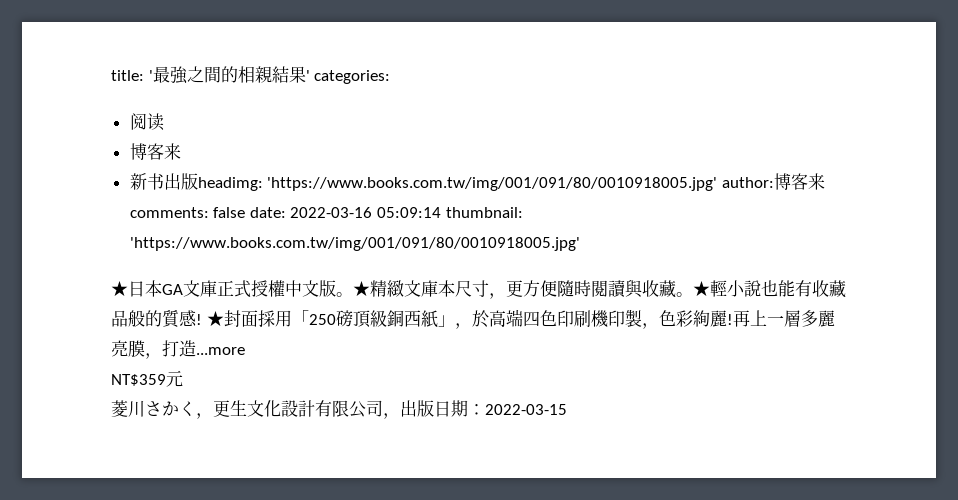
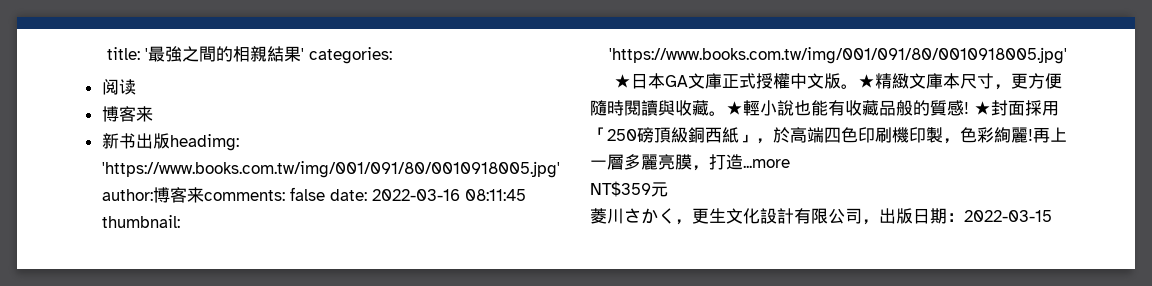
- 新书出版headimg: 'https://www.books.com.tw/img/001/091/80/0010918005.jpg' author:博客来comments: false date: 2022-03-16 05:09:14 thumbnail: 'https://www.books.com.tw/img/001/091/80/0010918005.jpg'
+ 新书出版headimg: 'https://www.books.com.tw/img/001/091/80/0010918005.jpg' author:博客来comments: false date: 2022-03-16 08:11:45 thumbnail: 'https://www.books.com.tw/img/001/091/80/0010918005.jpg'

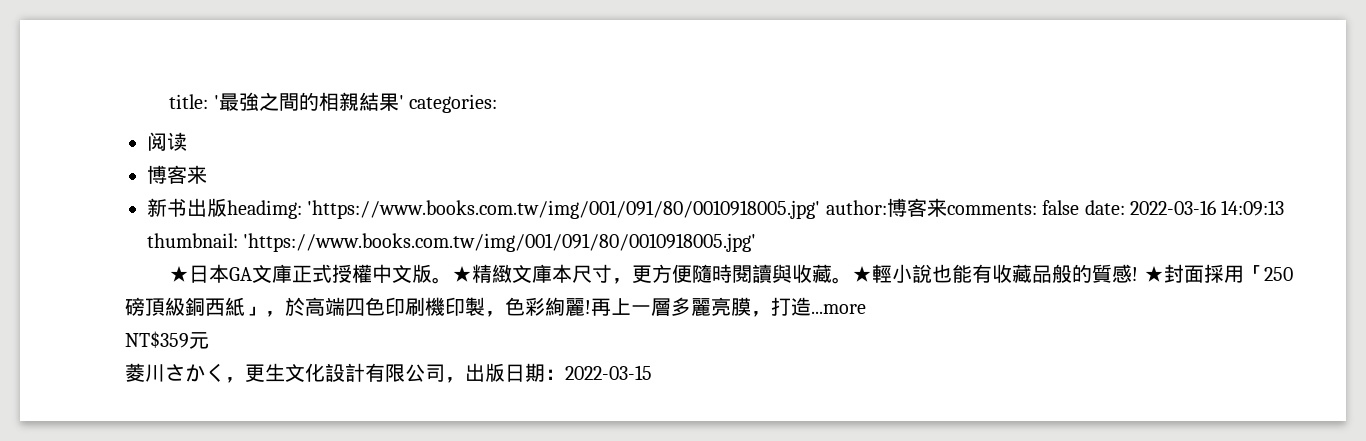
- 新书出版headimg: 'https://www.books.com.tw/img/001/091/80/0010918005.jpg' author:博客来comments: false date: 2022-03-16 08:11:45 thumbnail: 'https://www.books.com.tw/img/001/091/80/0010918005.jpg'
+ 新书出版headimg: 'https://www.books.com.tw/img/001/091/80/0010918005.jpg' author:博客来comments: false date: 2022-03-16 14:09:13 thumbnail: 'https://www.books.com.tw/img/001/091/80/0010918005.jpg'

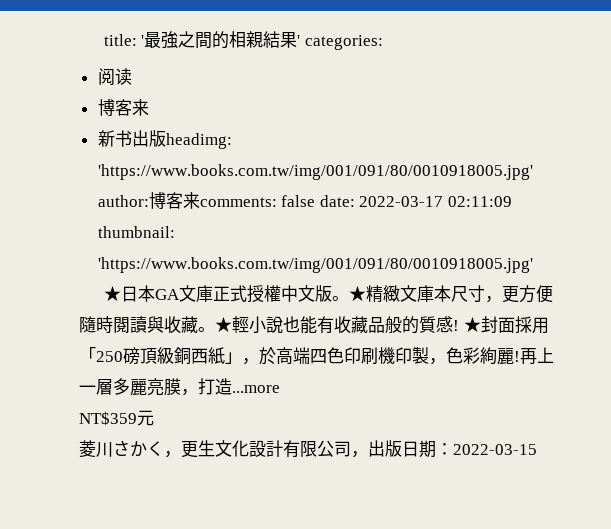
- 新书出版headimg: 'https://www.books.com.tw/img/001/091/80/0010918005.jpg' author:博客来comments: false date: 2022-03-16 14:09:13 thumbnail: 'https://www.books.com.tw/img/001/091/80/0010918005.jpg'
+ 新书出版headimg: 'https://www.books.com.tw/img/001/091/80/0010918005.jpg' author:博客来comments: false date: 2022-03-17 02:11:09 thumbnail: 'https://www.books.com.tw/img/001/091/80/0010918005.jpg'

